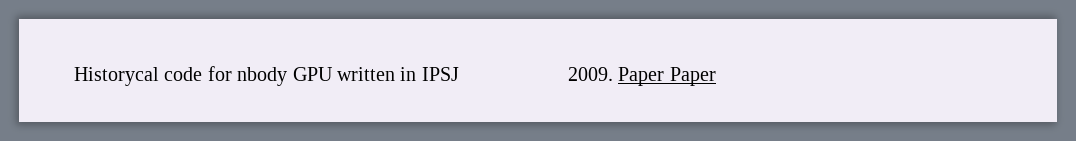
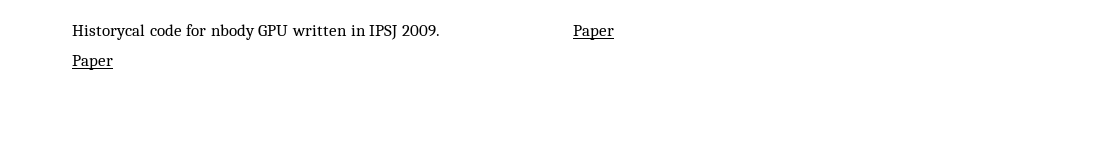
- Historycal code for nbody GPU written in IPSJ 2009. Paper Paper
+ Historycal code for nbody GPU written in IPSJ 2009.
+ Paper
+ Paper

